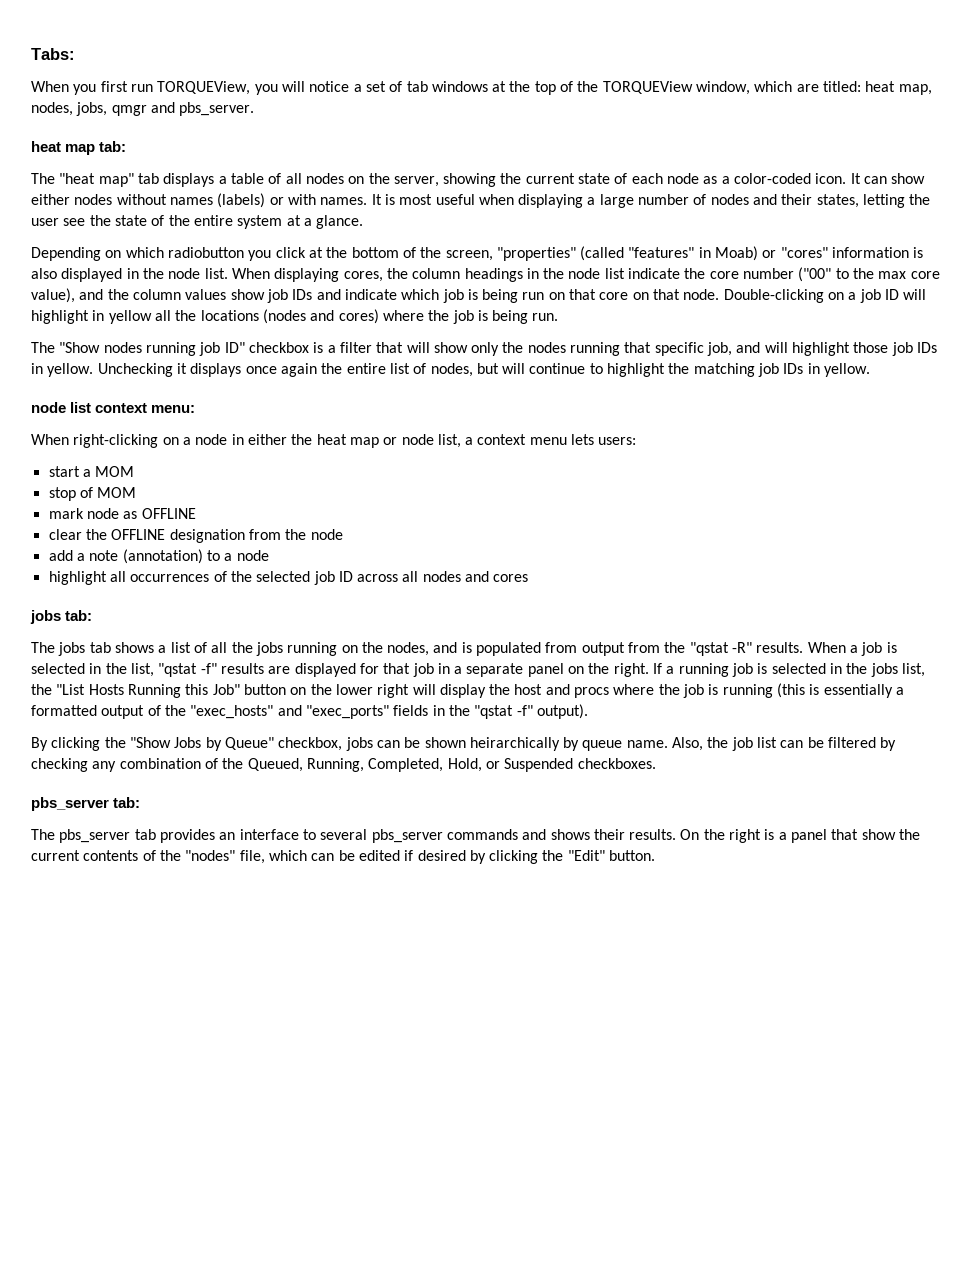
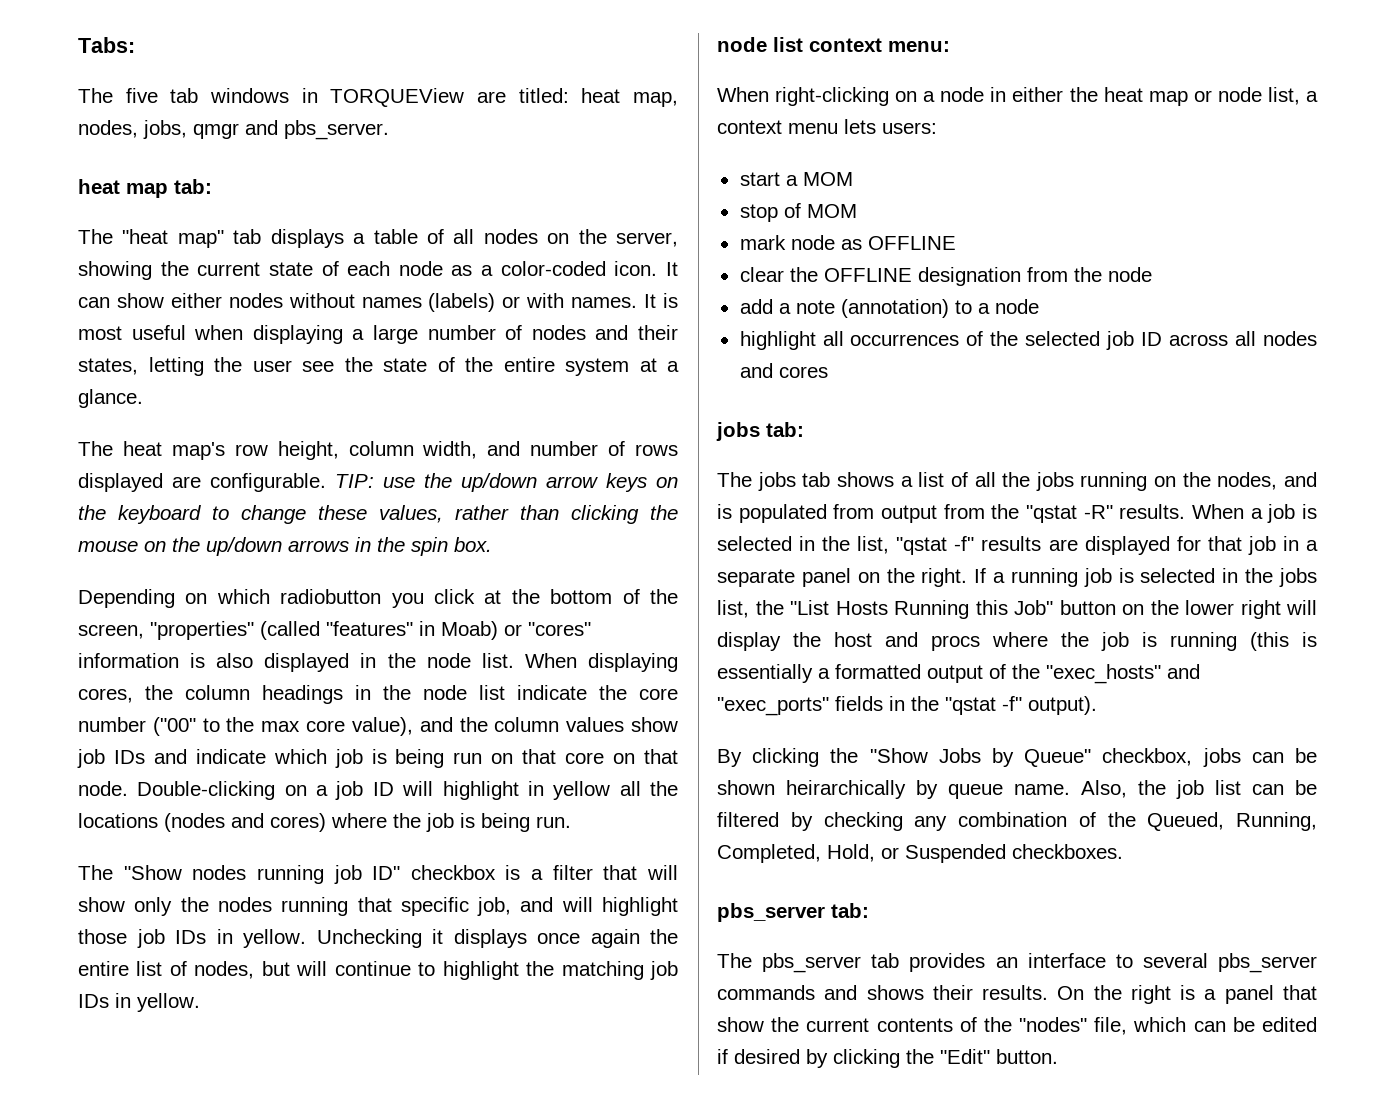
- When you first run TORQUEView, you will notice a set of tab windows at the top of the TORQUEView window, which are titled: heat map, nodes, jobs, qmgr and pbs_server.
+ The five tab windows in TORQUEView are titled: heat map, nodes, jobs, qmgr and pbs_server.
+ The heat map's row height, column width, and number of rows displayed are configurable. TIP: use the up/down arrow keys on the keyboard to change these values, rather than clicking the mouse on the up/down arrows in the spin box.

